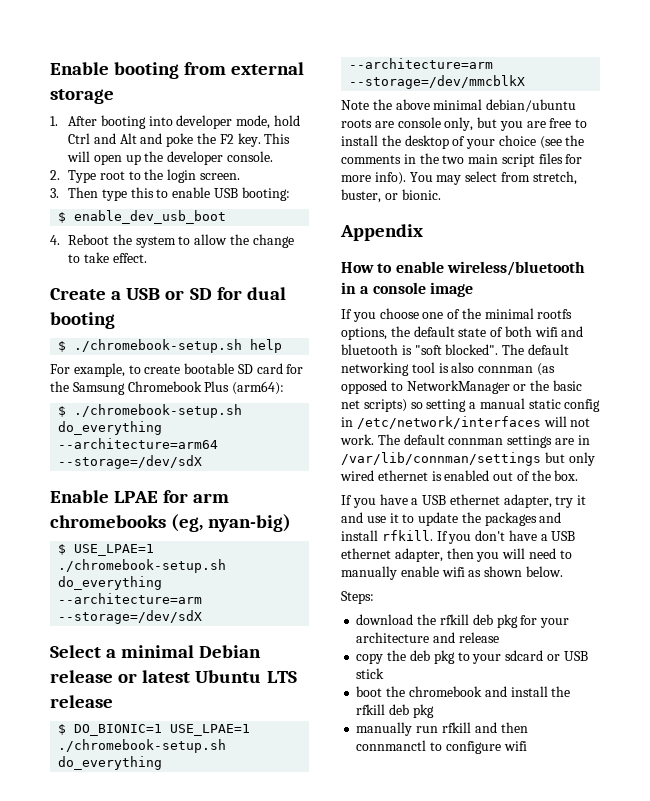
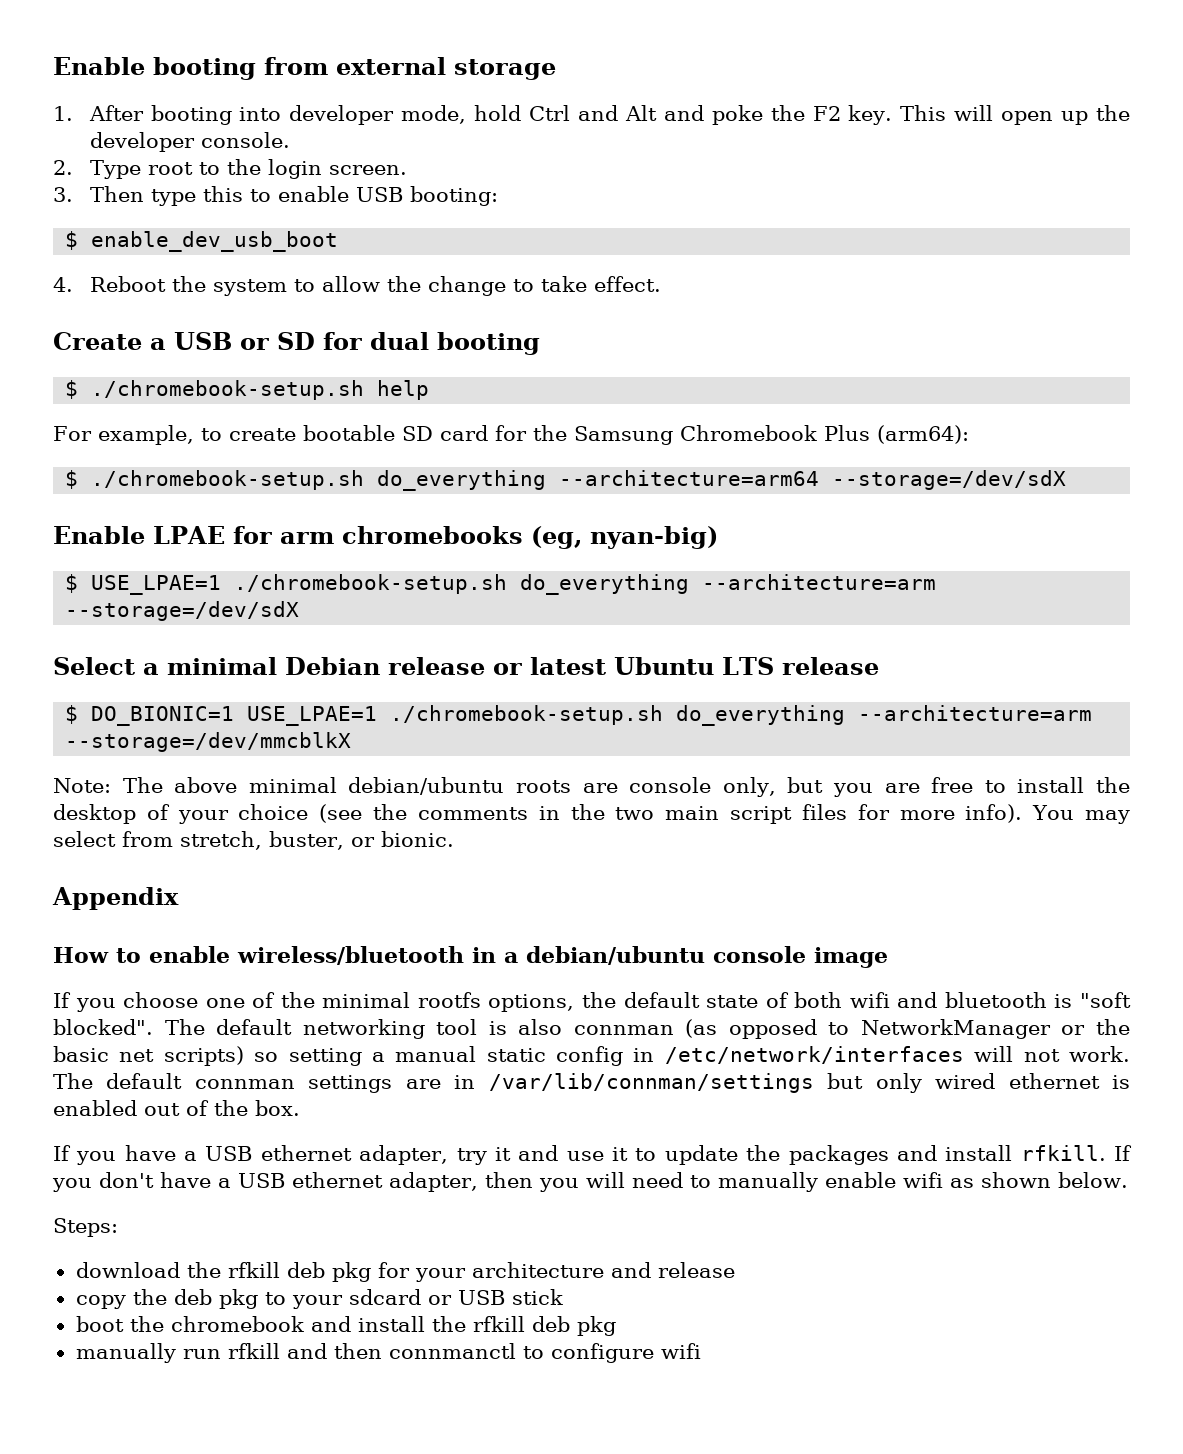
- Note the above minimal debian/ubuntu roots are console only, but you are free to install the desktop of your choice (see the comments in the two main script files for more info).
+ Note: The above minimal debian/ubuntu roots are console only, but you are free to install the desktop of your choice (see the comments in the two main script files for more info).
- How to enable wireless/bluetooth in a console image
+ How to enable wireless/bluetooth in a debian/ubuntu console image

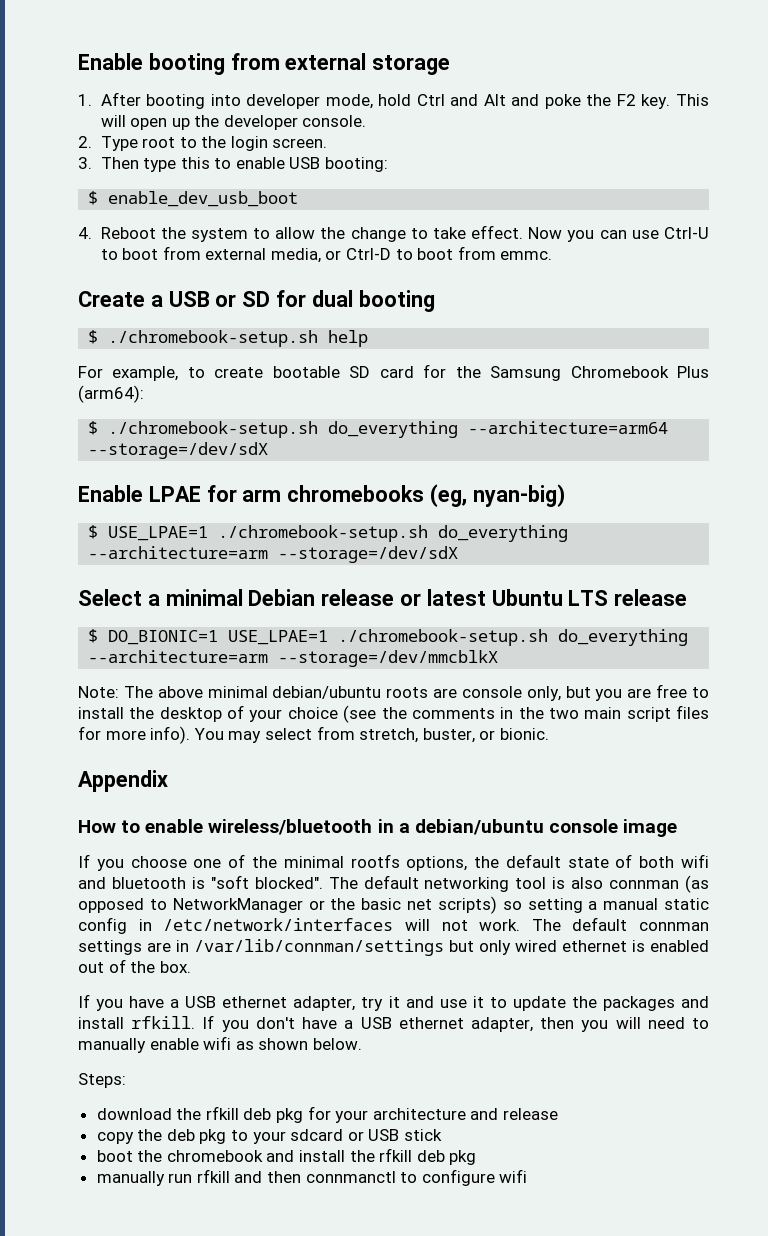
+ Now you can use Ctrl-U to boot from external media, or Ctrl-D to boot from emmc.

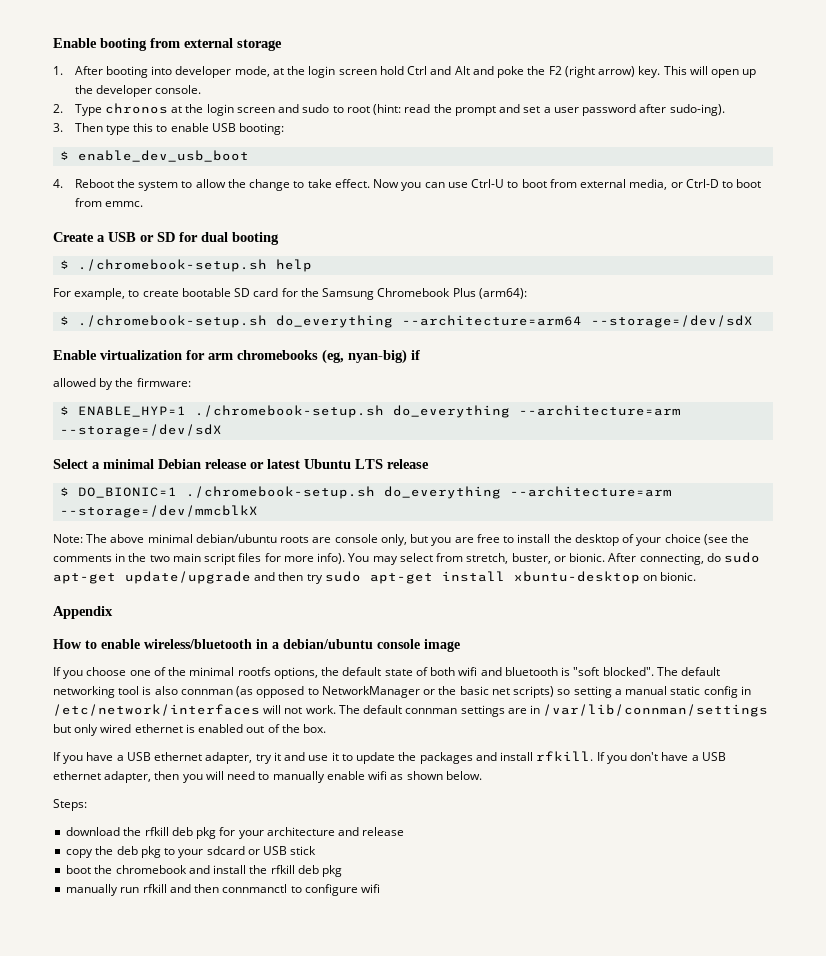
- 1. After booting into developer mode, hold Ctrl and Alt and poke the F2 key.
+ 1. After booting into developer mode, at the login screen hold Ctrl and Alt and poke the F2 (right arrow) key.
- 2. Type root to the login screen.
+ 2. Type chronos at the login screen and sudo to root (hint: read the prompt and set a user password after sudo-ing).
- Enable LPAE for arm chromebooks (eg, nyan-big)
- $ USE_LPAE=1 ./chromebook-setup.sh do_everything --architecture=arm --storage=/dev/sdX
+ Enable virtualization for arm chromebooks (eg, nyan-big) if
+ allowed by the firmware:
+ $ ENABLE_HYP=1 ./chromebook-setup.sh do_everything --architecture=arm --storage=/dev/sdX
- $ DO_BIONIC=1 USE_LPAE=1 ./chromebook-setup.sh do_everything --architecture=arm --storage=/dev/mmcblkX
+ $ DO_BIONIC=1 ./chromebook-setup.sh do_everything --architecture=arm --storage=/dev/mmcblkX
+ After connecting, do sudo apt-get update/upgrade and then try sudo apt-get install xbuntu-desktop on bionic.

